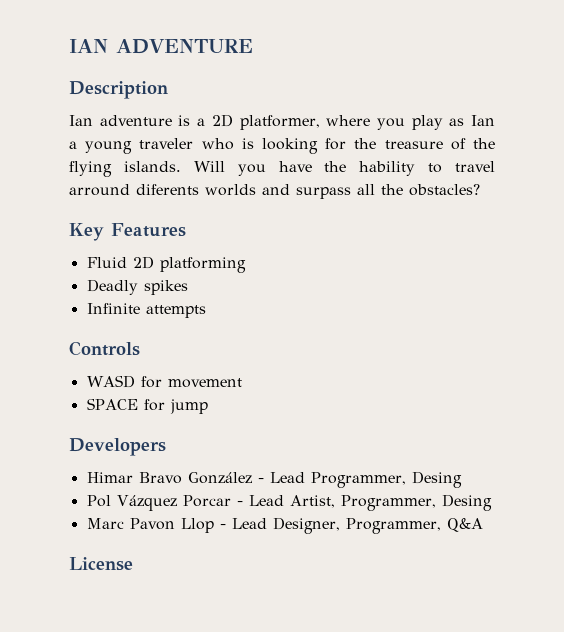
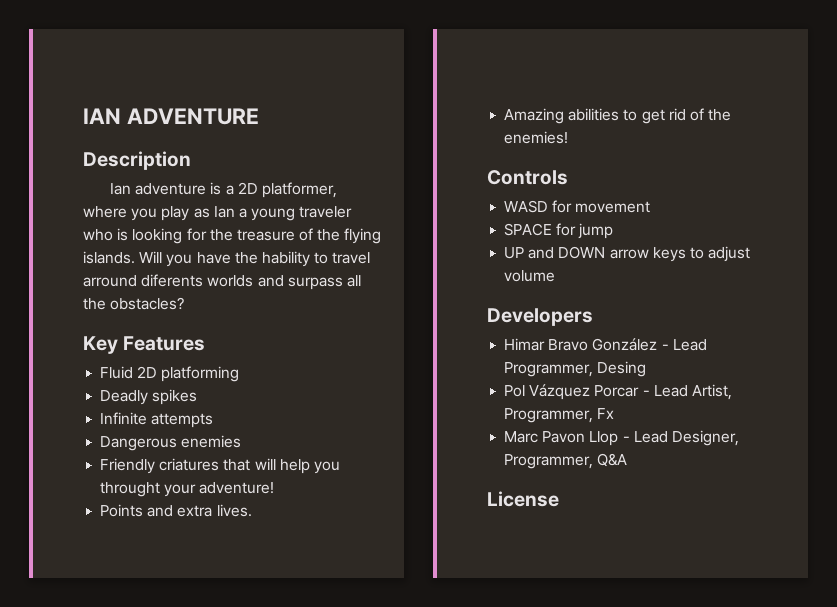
+ Dangerous enemies
+ Friendly criatures that will help you throught your adventure!
+ Points and extra lives.
+ Amazing abilities to get rid of the enemies!
+ UP and DOWN arrow keys to adjust volume
- Pol Vázquez Porcar - Lead Artist, Programmer, Desing
+ Pol Vázquez Porcar - Lead Artist, Programmer, Fx

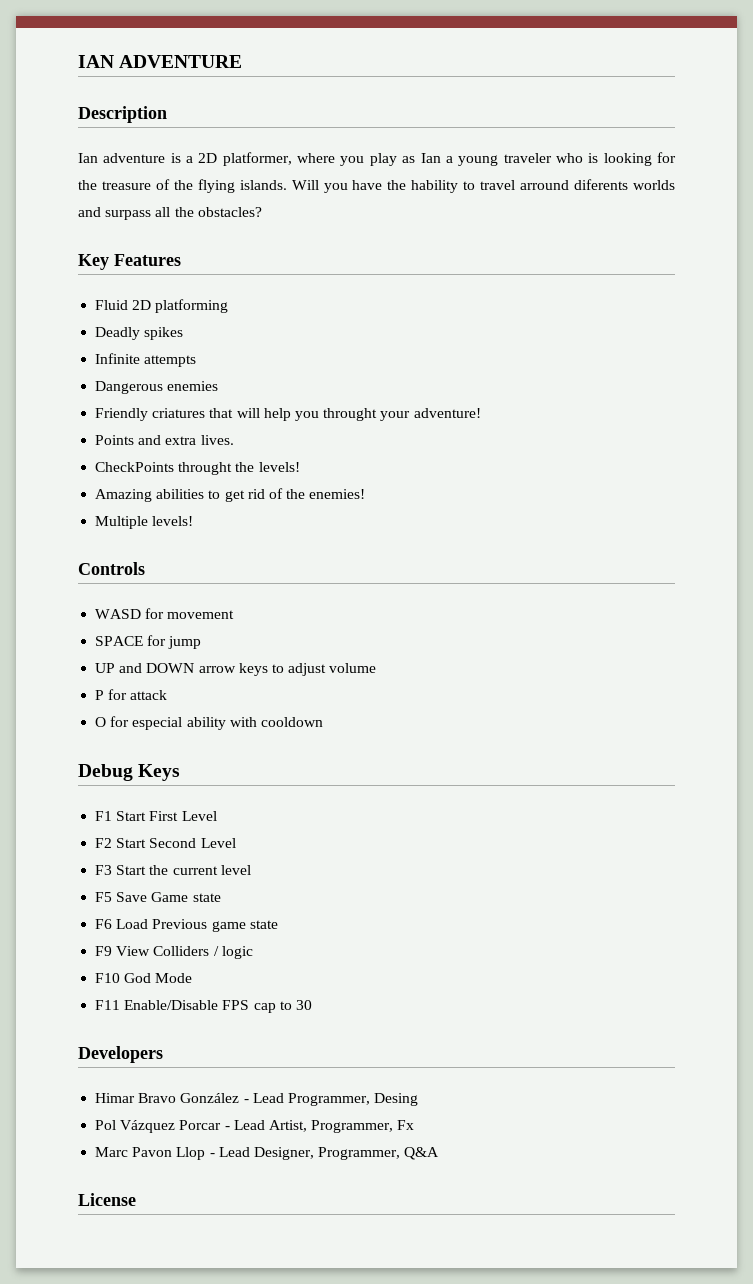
+ CheckPoints throught the levels!
+ Multiple levels!
+ P for attack
+ O for especial ability with cooldown
+ Debug Keys
+ F1 Start First Level
+ F2 Start Second Level
+ F3 Start the current level
+ F5 Save Game state
+ F6 Load Previous game state
+ F9 View Colliders / logic
+ F10 God Mode
+ F11 Enable/Disable FPS cap to 30

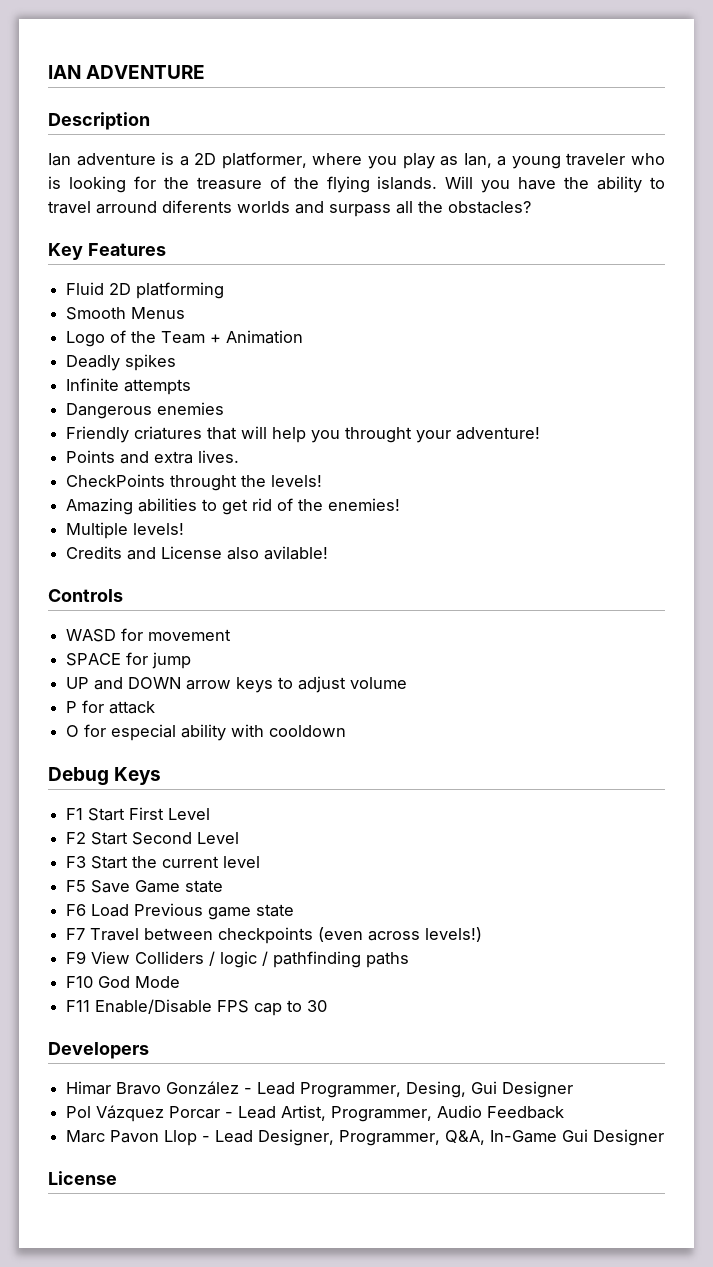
- Ian adventure is a 2D platformer, where you play as Ian a young traveler who is looking for the treasure of the flying islands.
+ Ian adventure is a 2D platformer, where you play as Ian, a young traveler who is looking for the treasure of the flying islands.
- Will you have the hability to travel arround diferents worlds and surpass all the obstacles?
+ Will you have the ability to travel arround diferents worlds and surpass all the obstacles?
+ Smooth Menus
+ Logo of the Team + Animation
+ Credits and License also avilable!
+ F7 Travel between checkpoints (even across levels!)
- F9 View Colliders / logic
+ F9 View Colliders / logic / pathfinding paths
- Himar Bravo González - Lead Programmer, Desing
+ Himar Bravo González - Lead Programmer, Desing, Gui Designer
- Pol Vázquez Porcar - Lead Artist, Programmer, Fx
+ Pol Vázquez Porcar - Lead Artist, Programmer, Audio Feedback
- Marc Pavon Llop - Lead Designer, Programmer, Q&A
+ Marc Pavon Llop - Lead Designer, Programmer, Q&A, In-Game Gui Designer

